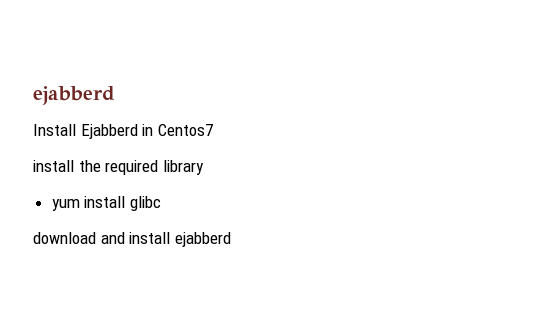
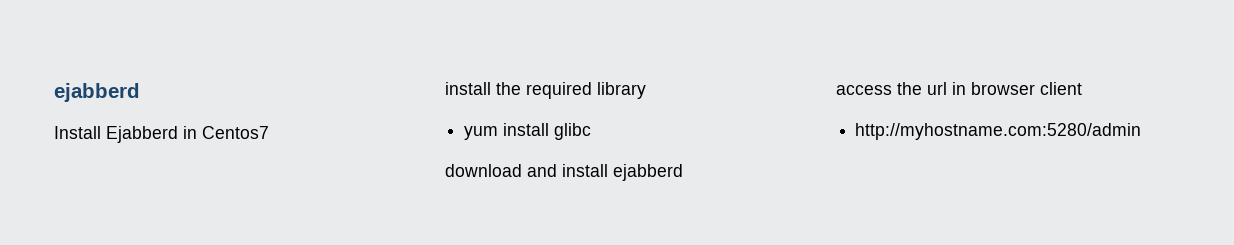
+ access the url in browser client
+ http://myhostname.com:5280/admin

